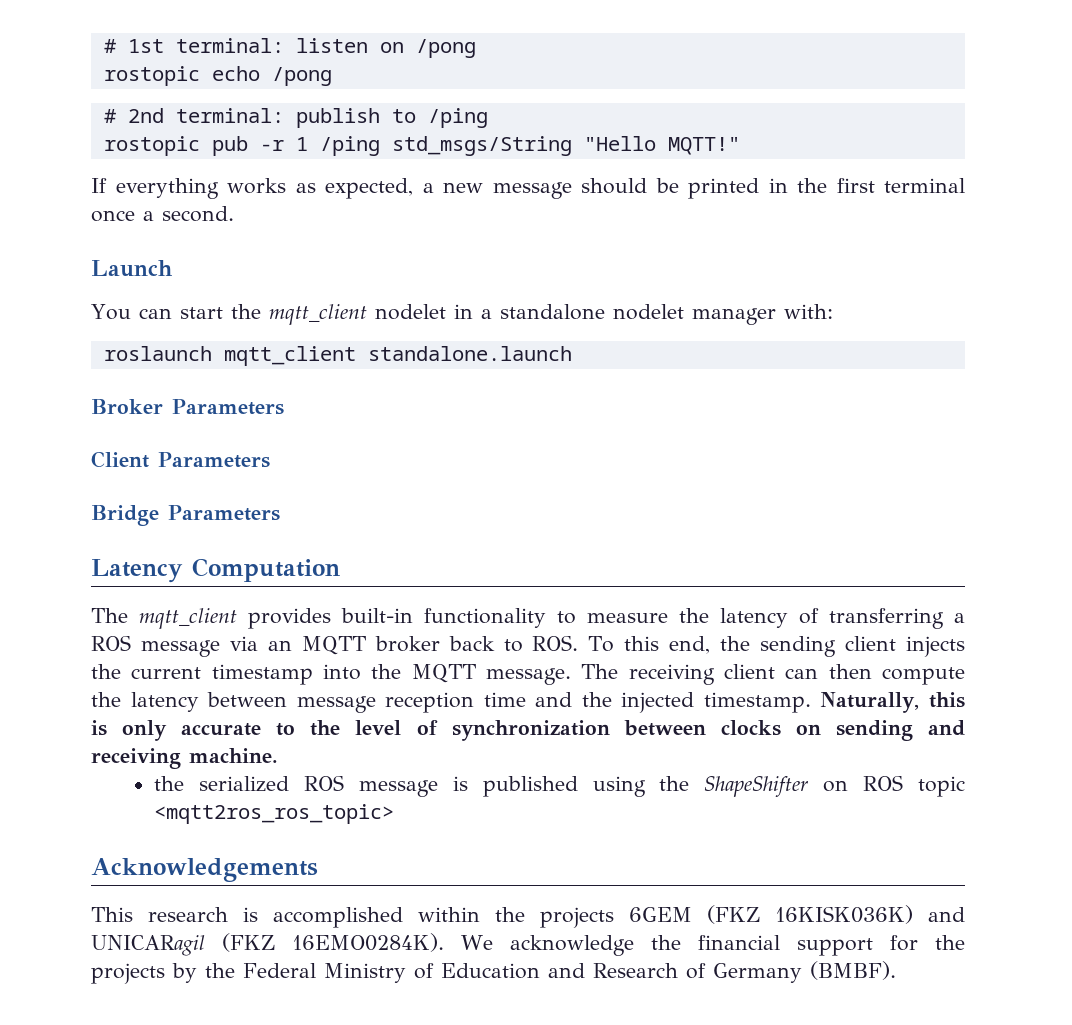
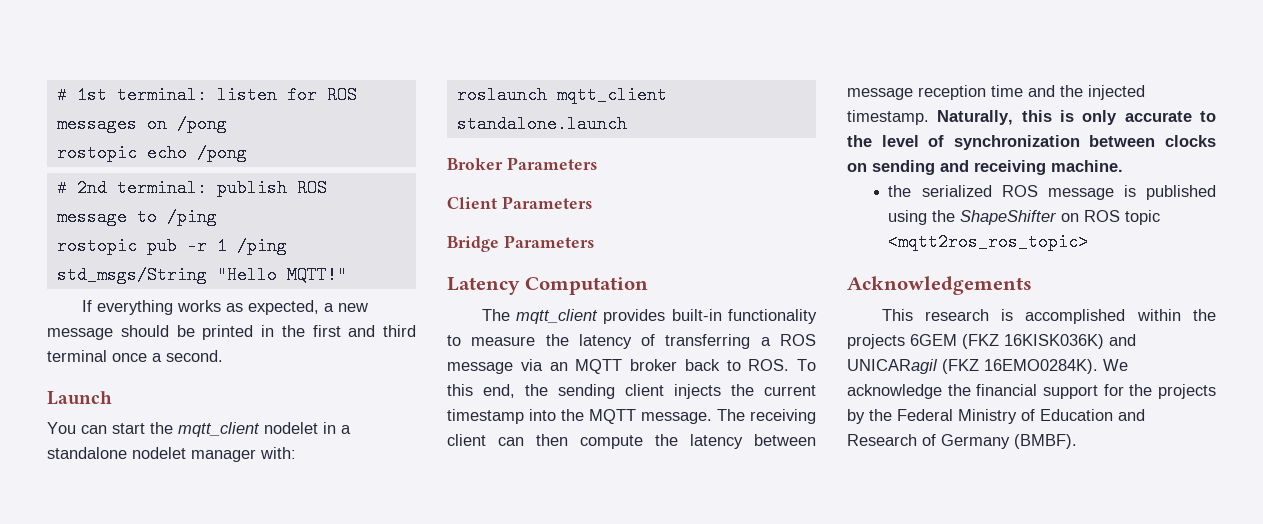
- # 1st terminal: listen on /pong
+ # 1st terminal: listen for ROS messages on /pong
- # 2nd terminal: publish to /ping
+ # 2nd terminal: publish ROS message to /ping
- If everything works as expected, a new message should be printed in the first terminal once a second.
+ If everything works as expected, a new message should be printed in the first and third terminal once a second.

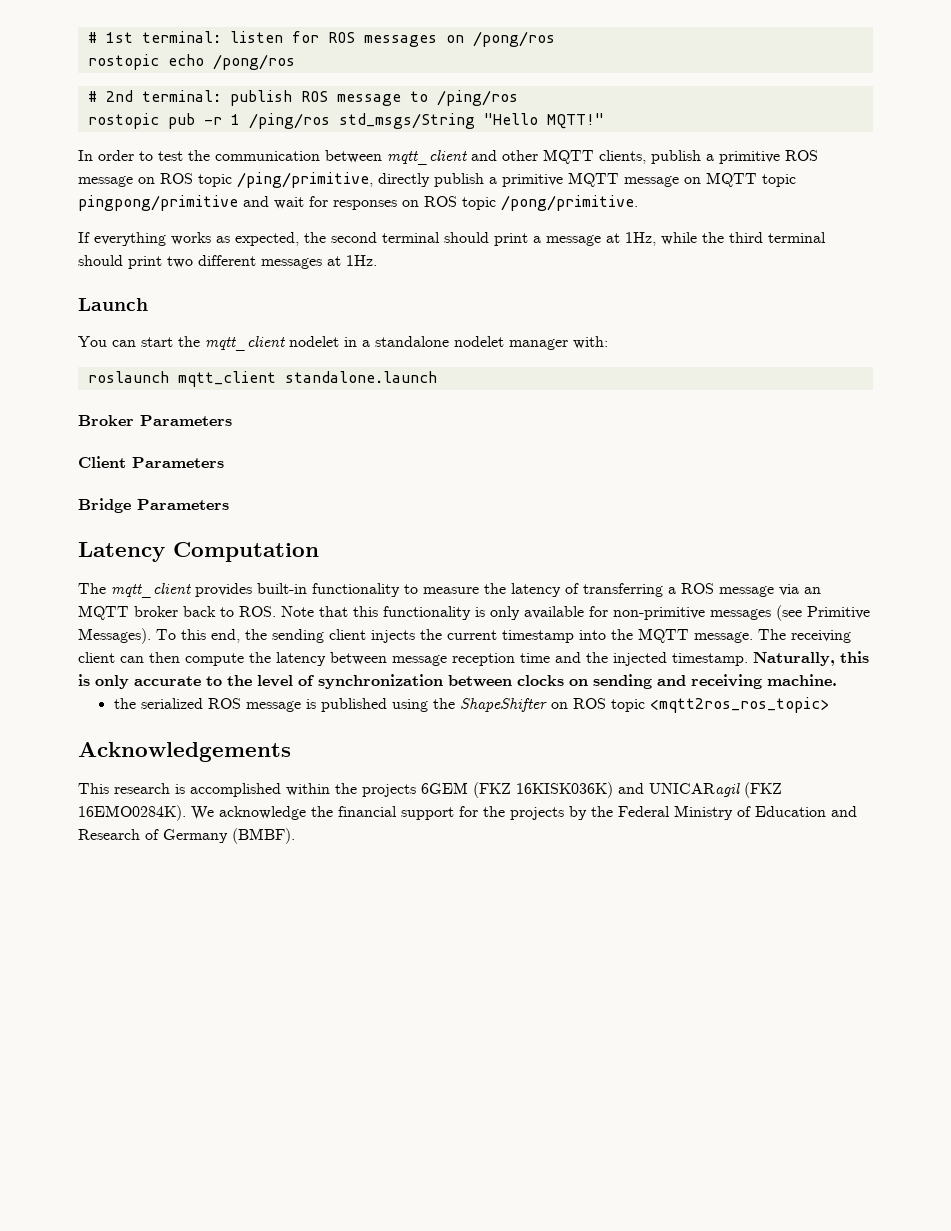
- # 1st terminal: listen for ROS messages on /pong
+ # 1st terminal: listen for ROS messages on /pong/ros
- rostopic echo /pong
+ rostopic echo /pong/ros
- # 2nd terminal: publish ROS message to /ping
+ # 2nd terminal: publish ROS message to /ping/ros
- rostopic pub -r 1 /ping std_msgs/String "Hello MQTT!"
+ rostopic pub -r 1 /ping/ros std_msgs/String "Hello MQTT!"
+ In order to test the communication between mqtt_client and other MQTT clients, publish a primitive ROS message on ROS topic /ping/primitive, directly publish a primitive MQTT message on MQTT topic pingpong/primitive and wait for responses on ROS topic /pong/primitive.
- If everything works as expected, a new message should be printed in the first and third terminal once a second.
+ If everything works as expected, the second terminal should print a message at 1Hz, while the third terminal should print two different messages at 1Hz.
- The mqtt_client provides built-in functionality to measure the latency of transferring a ROS message via an MQTT broker back to ROS. To this end, the sending client injects the current timestamp into the MQTT message.
+ The mqtt_client provides built-in functionality to measure the latency of transferring a ROS message via an MQTT broker back to ROS. Note that this functionality is only available for non-primitive messages (see Primitive Messages). To this end, the sending client injects the current timestamp into the MQTT message.

